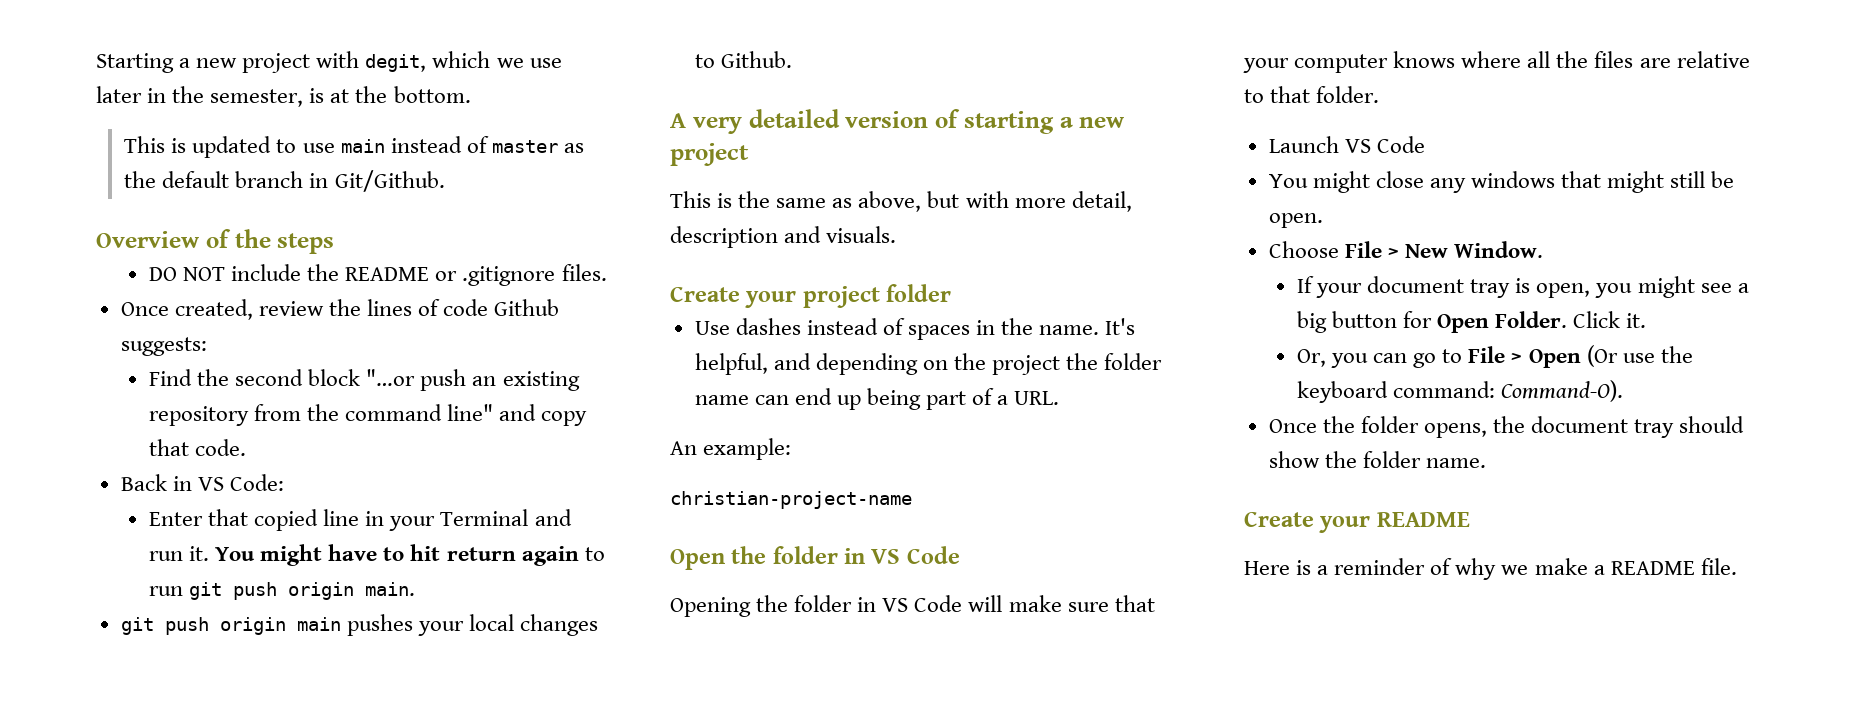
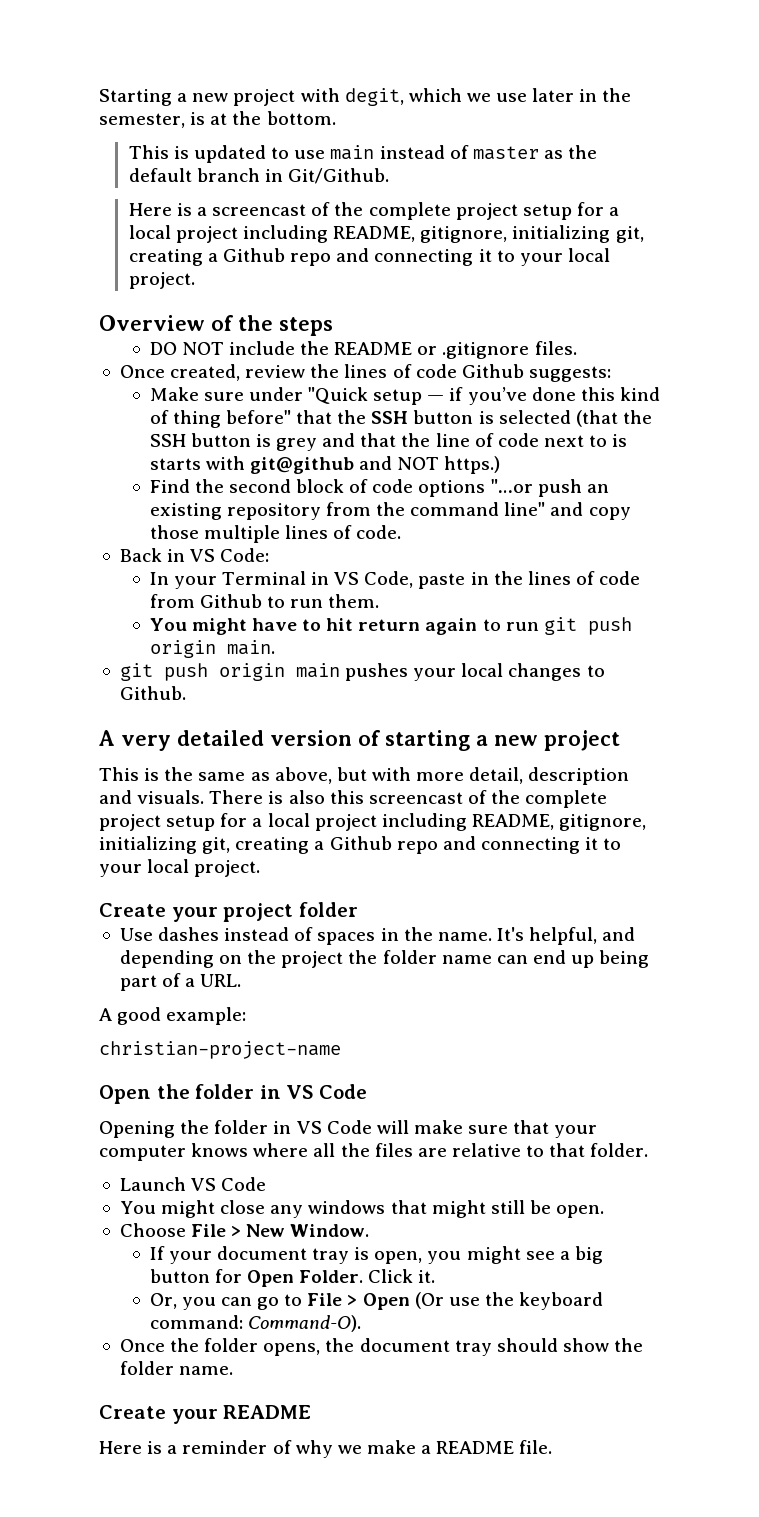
+ Here is a screencast of the complete project setup for a local project including README, gitignore, initializing git, creating a Github repo and connecting it to your local project.
+ Make sure under "Quick setup — if you’ve done this kind of thing before" that the SSH button is selected (that the SSH button is grey and that the line of code next to is starts with git@github and NOT https.)
- Find the second block "…or push an existing repository from the command line" and copy that code.
+ Find the second block of code options "…or push an existing repository from the command line" and copy those multiple lines of code.
- Enter that copied line in your Terminal and run it. You might have to hit return again to run git push origin main.
+ In your Terminal in VS Code, paste in the lines of code from Github to run them.
+ You might have to hit return again to run git push origin main.
+ There is also this screencast of the complete project setup for a local project including README, gitignore, initializing git, creating a Github repo and connecting it to your local project.
- An example:
+ A good example:

